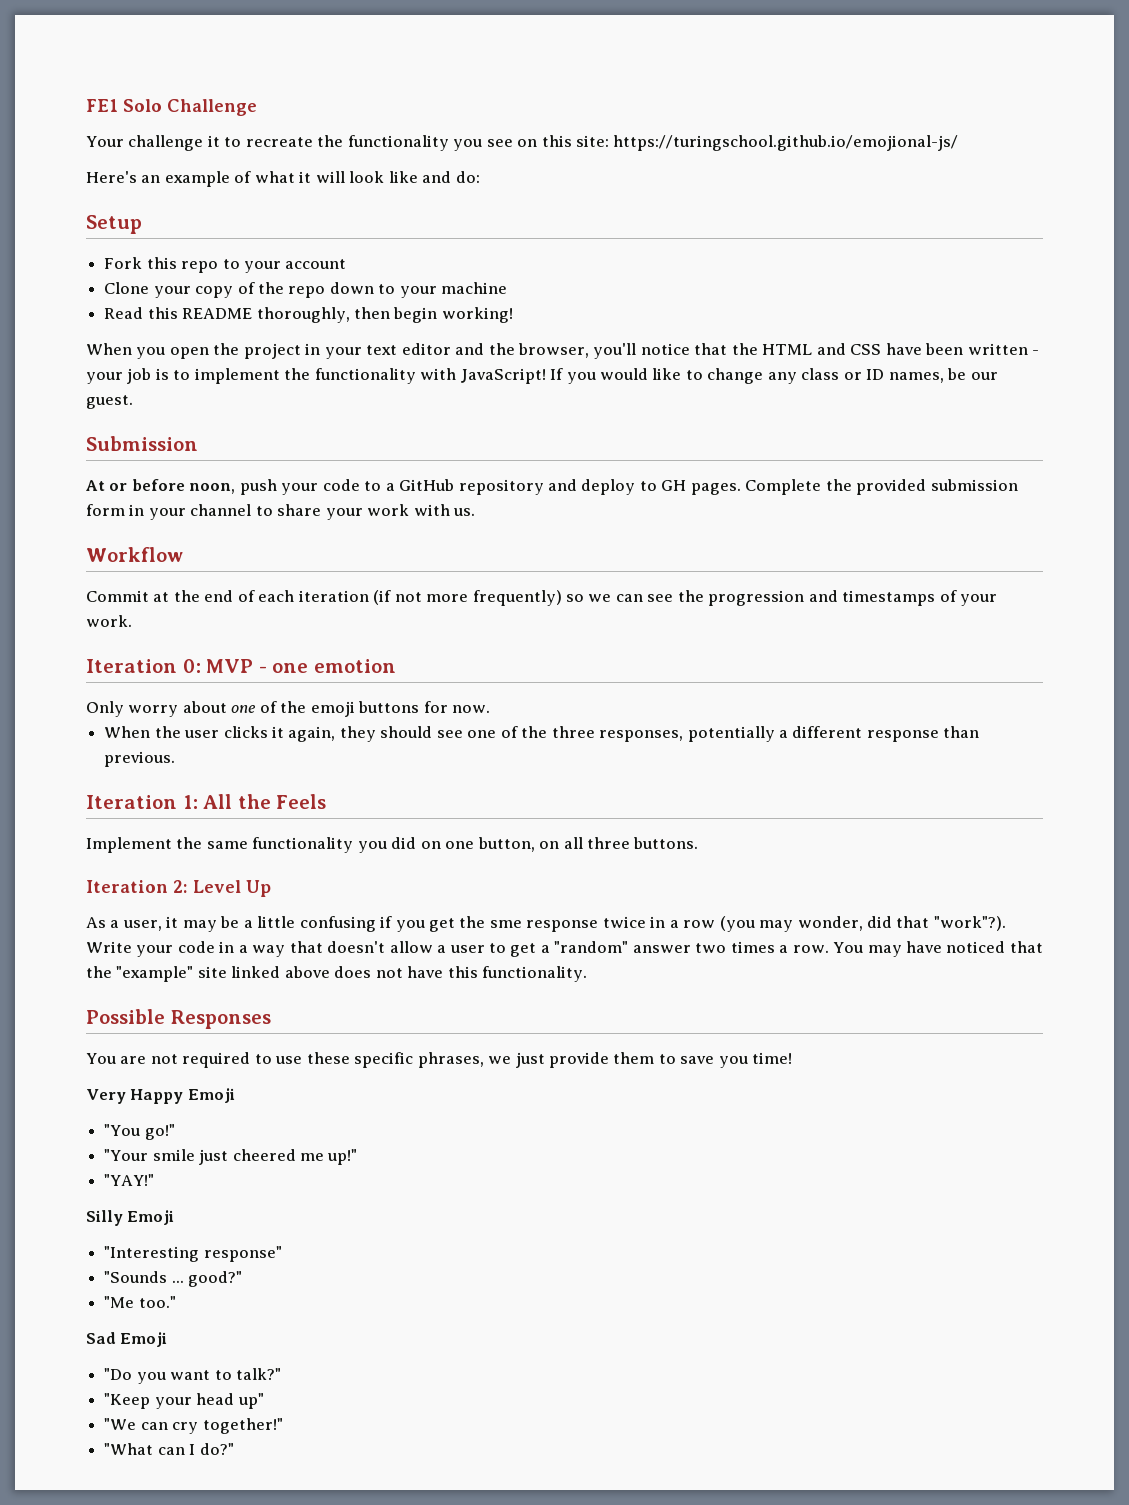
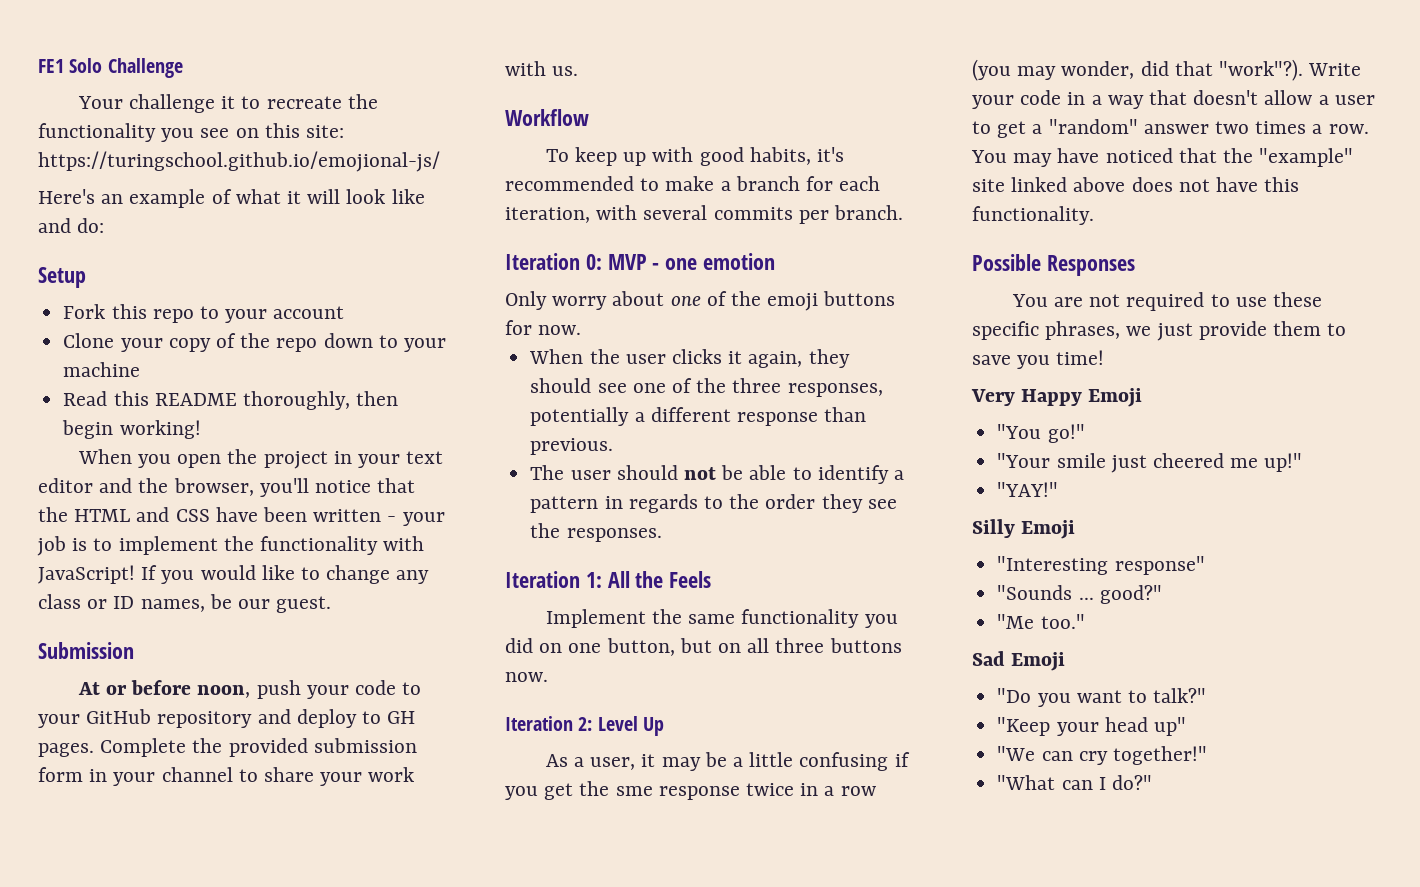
- At or before noon, push your code to a GitHub repository and deploy to GH pages.
+ At or before noon, push your code to your GitHub repository and deploy to GH pages.
- Commit at the end of each iteration (if not more frequently) so we can see the progression and timestamps of your work.
+ To keep up with good habits, it's recommended to make a branch for each iteration, with several commits per branch.
+ The user should not be able to identify a pattern in regards to the order they see the responses.
- Implement the same functionality you did on one button, on all three buttons.
+ Implement the same functionality you did on one button, but on all three buttons now.

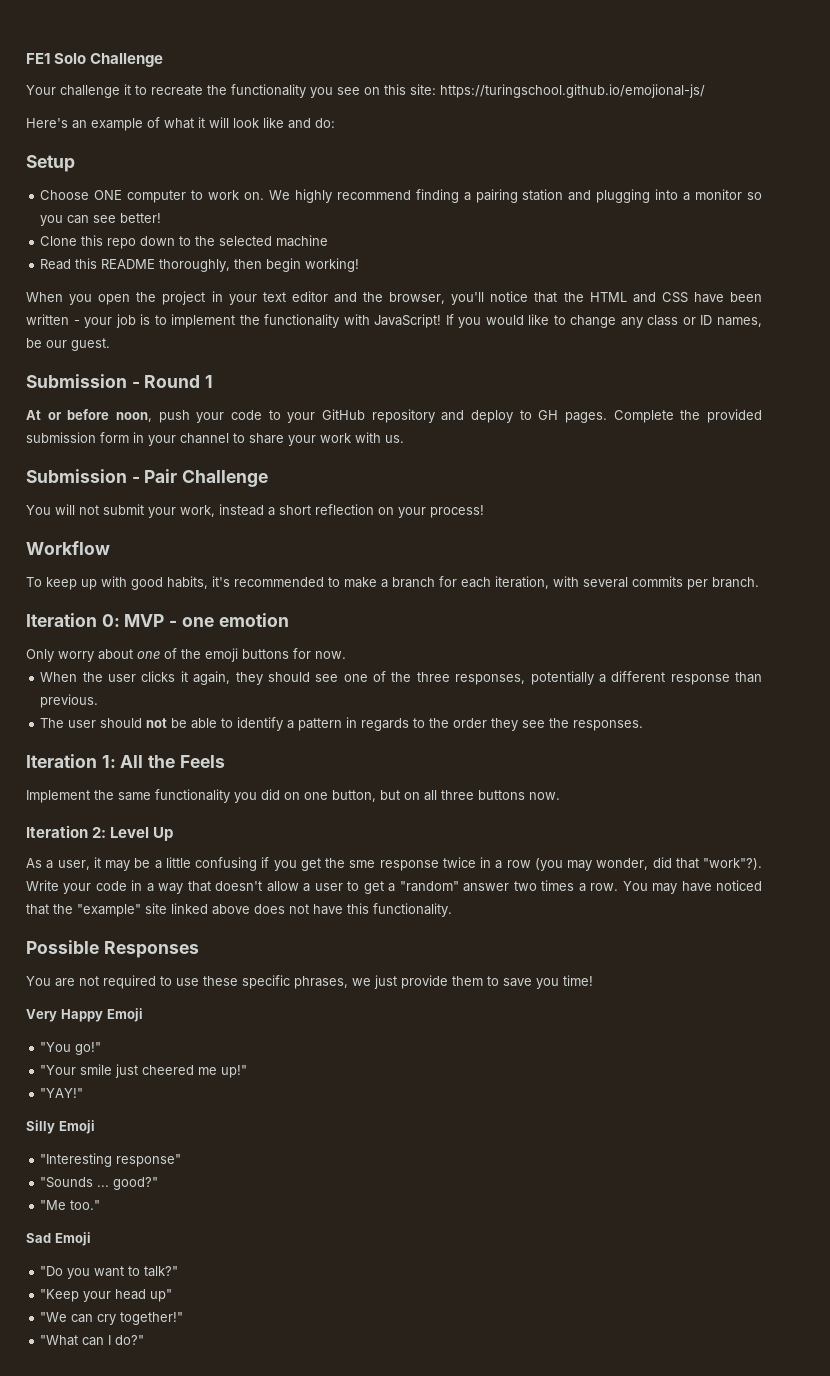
- Fork this repo to your account
- Clone your copy of the repo down to your machine
+ Choose ONE computer to work on. We highly recommend finding a pairing station and plugging into a monitor so you can see better!
+ Clone this repo down to the selected machine
- Submission
+ Submission - Round 1
+ Submission - Pair Challenge
+ You will not submit your work, instead a short reflection on your process!

